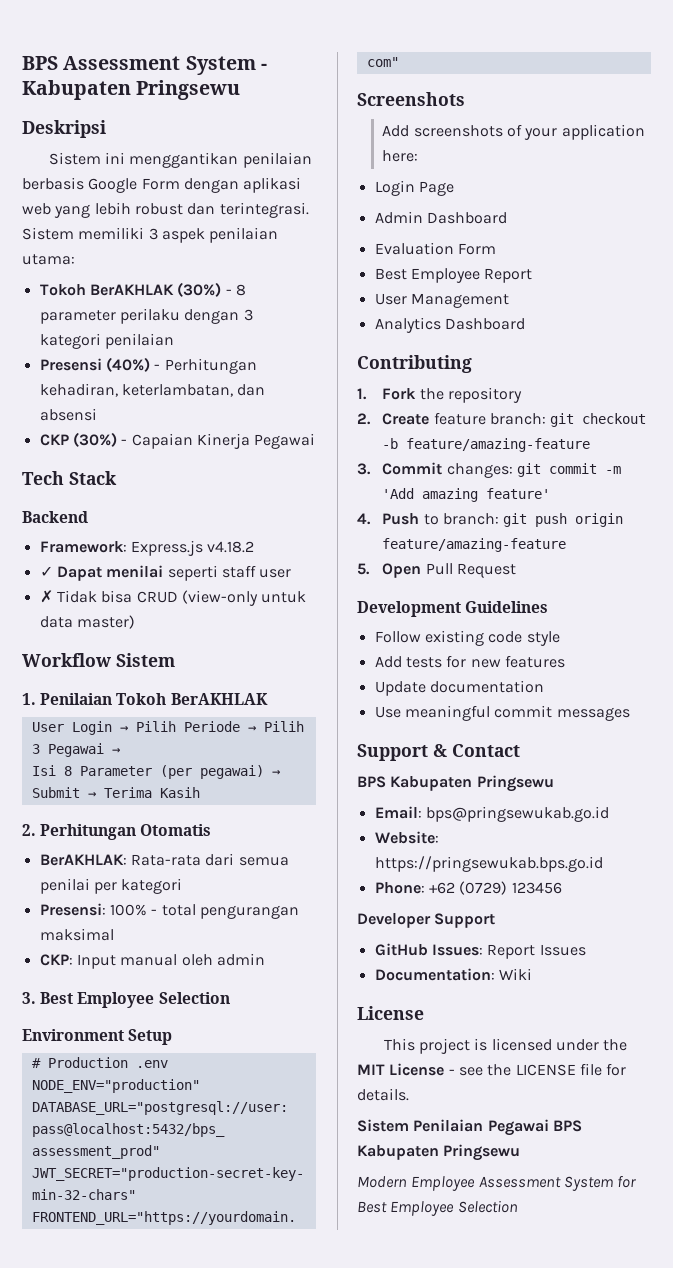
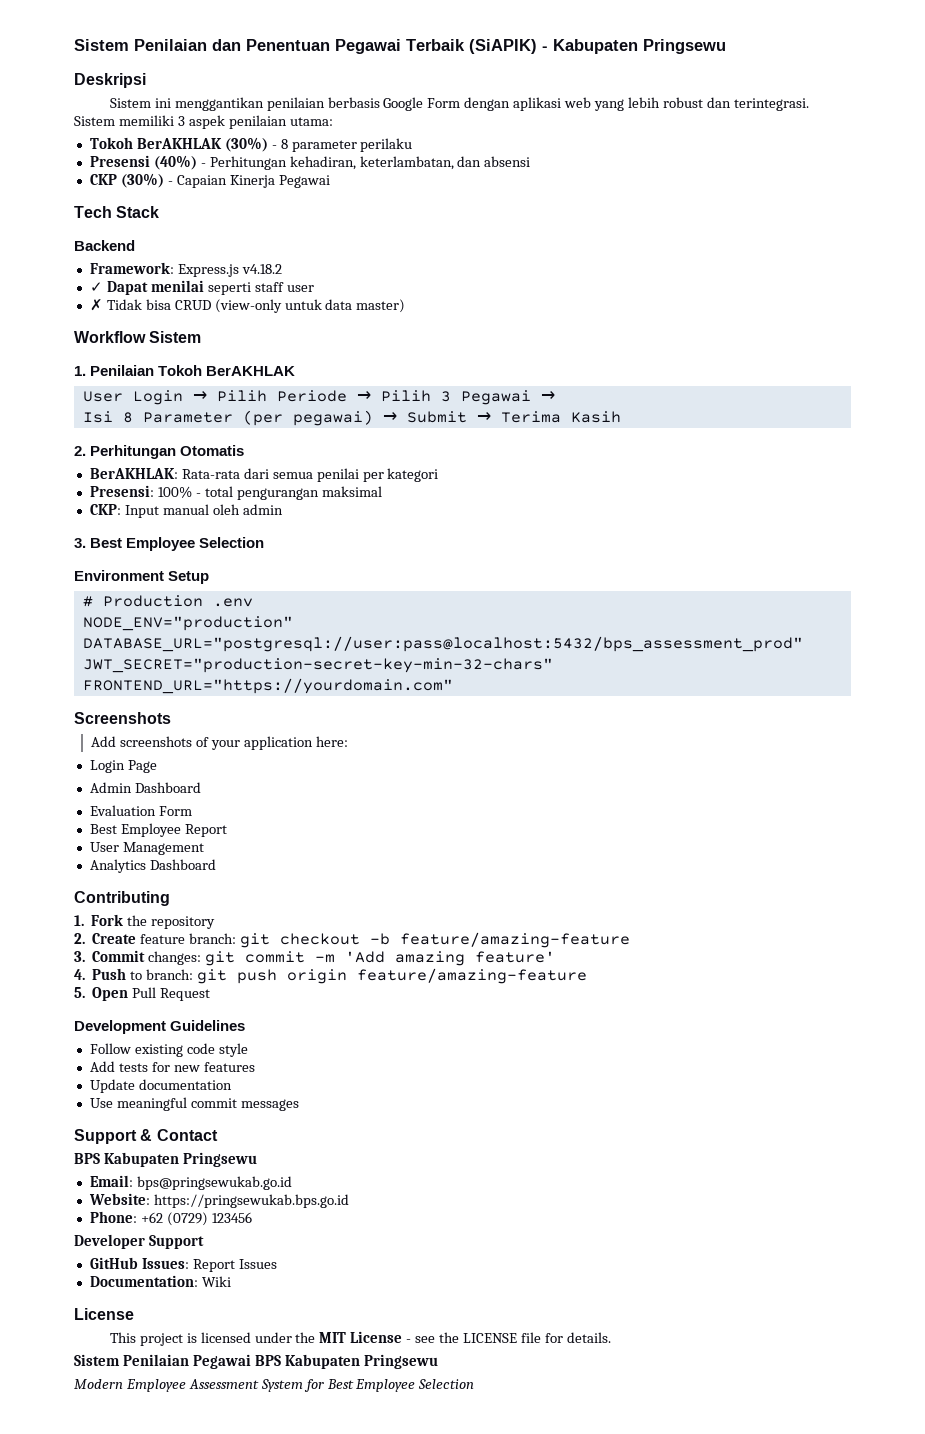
- BPS Assessment System - Kabupaten Pringsewu
+ Sistem Penilaian dan Penentuan Pegawai Terbaik (SiAPIK) - Kabupaten Pringsewu
- Tokoh BerAKHLAK (30%) - 8 parameter perilaku dengan 3 kategori penilaian
+ Tokoh BerAKHLAK (30%) - 8 parameter perilaku

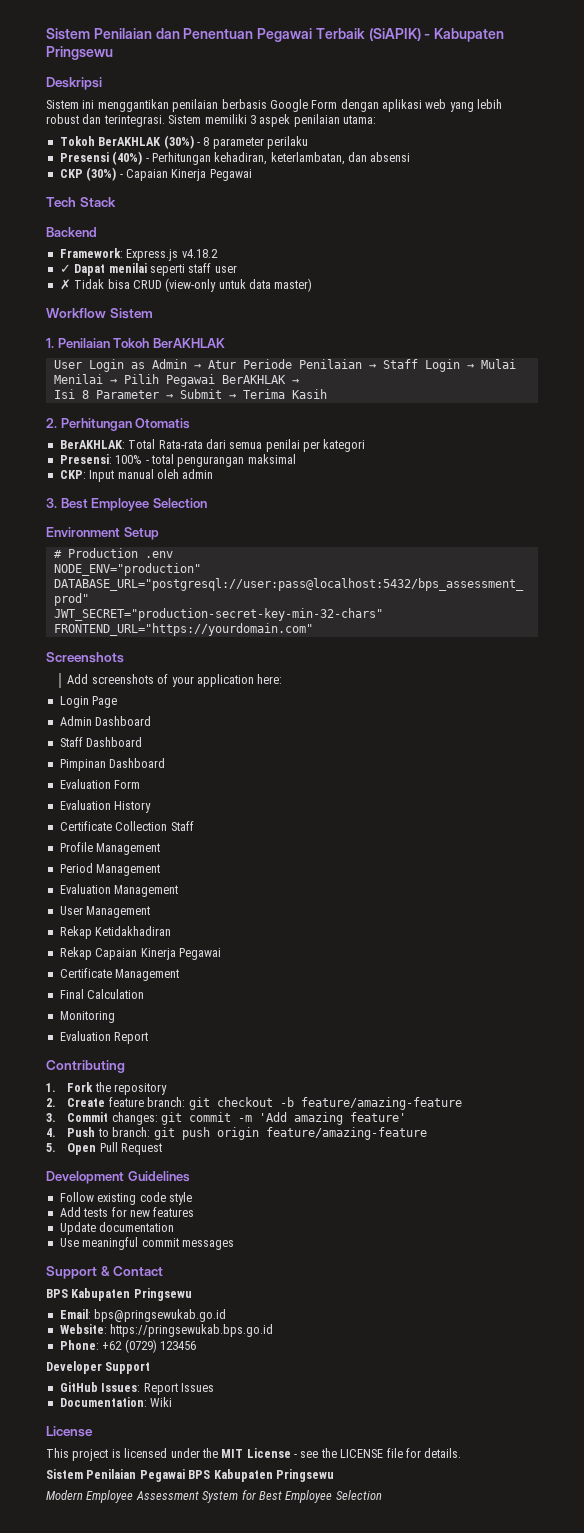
- User Login → Pilih Periode → Pilih 3 Pegawai →
+ User Login as Admin → Atur Periode Penilaian → Staff Login → Mulai Menilai → Pilih Pegawai BerAKHLAK →
- Isi 8 Parameter (per pegawai) → Submit → Terima Kasih
+ Isi 8 Parameter → Submit → Terima Kasih
- BerAKHLAK: Rata-rata dari semua penilai per kategori
+ BerAKHLAK: Total Rata-rata dari semua penilai per kategori
+ Staff Dashboard
+ Pimpinan Dashboard
  Evaluation Form
- Best Employee Report
+ Evaluation History
+ Certificate Collection Staff
+ Profile Management
+ Period Management
+ Evaluation Management
  User Management
- Analytics Dashboard
+ Rekap Ketidakhadiran
+ Rekap Capaian Kinerja Pegawai
+ Certificate Management
+ Final Calculation
+ Monitoring
+ Evaluation Report

